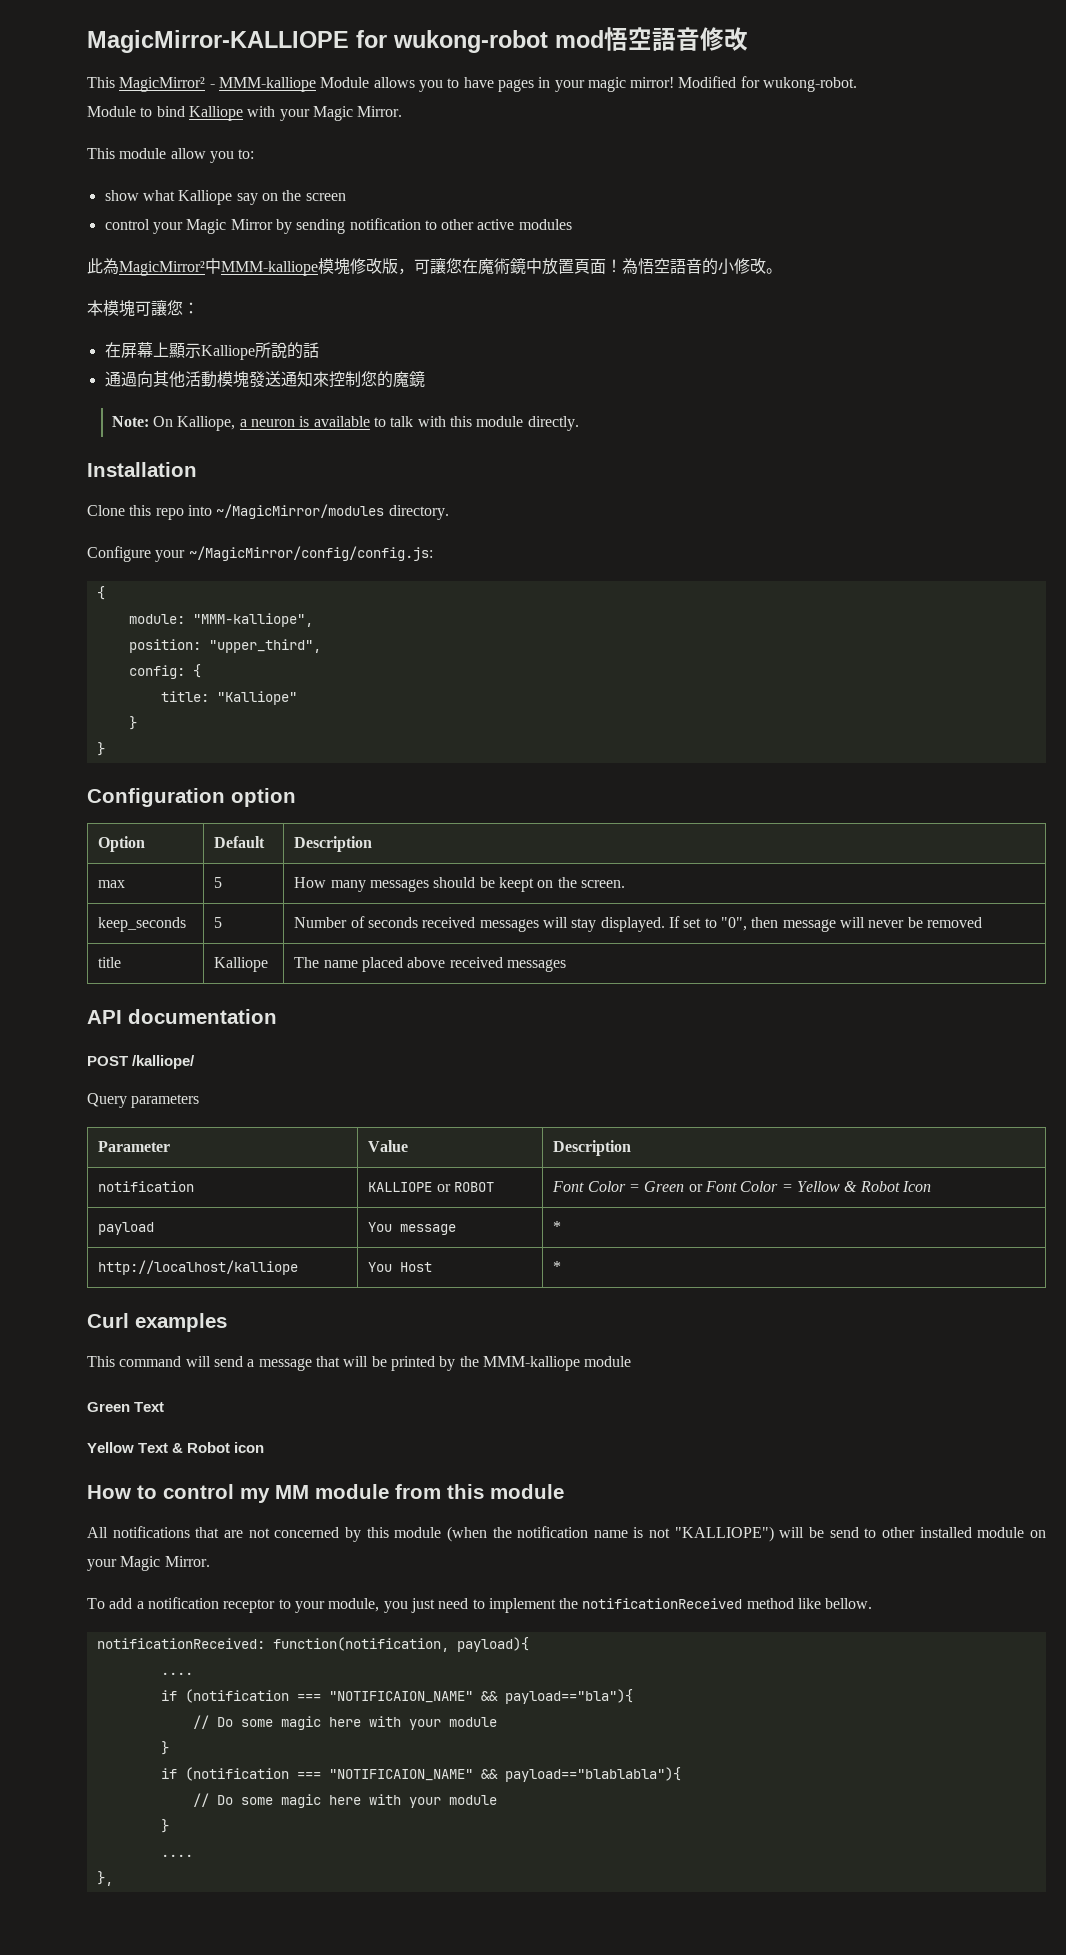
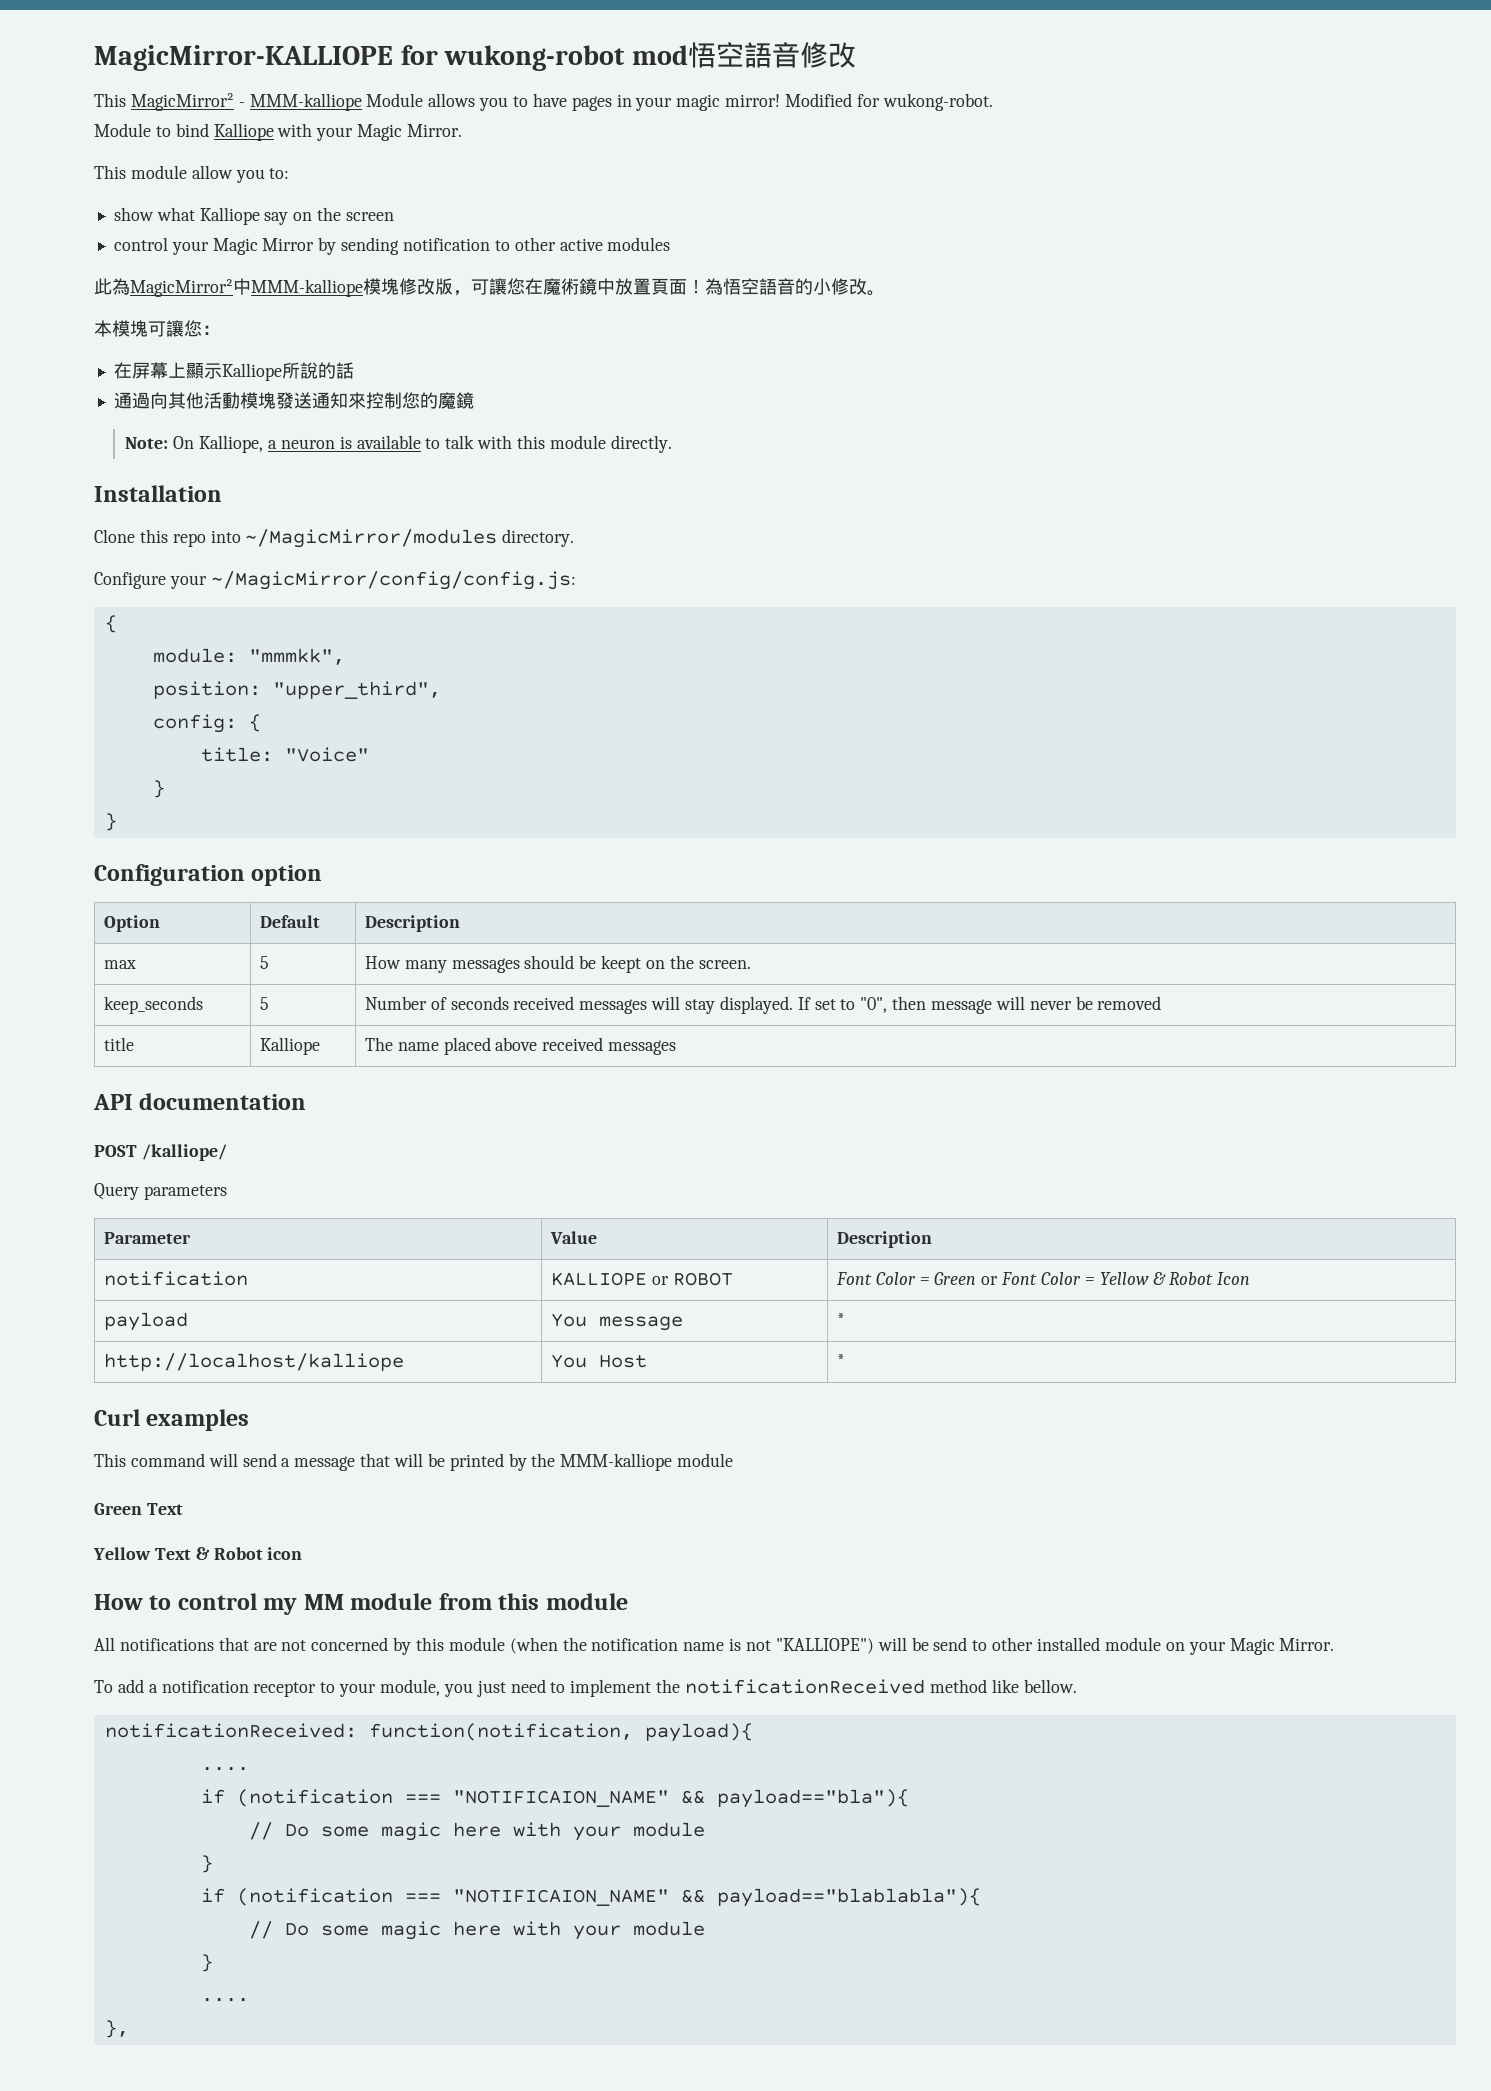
- module: "MMM-kalliope",
+ module: "mmmkk",
- title: "Kalliope"
+ title: "Voice"

